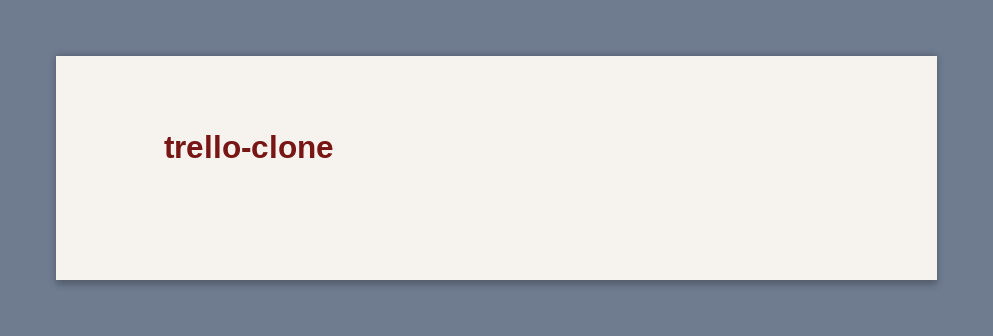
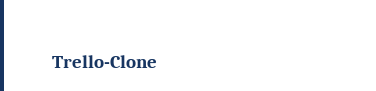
- trello-clone
+ Trello-Clone

